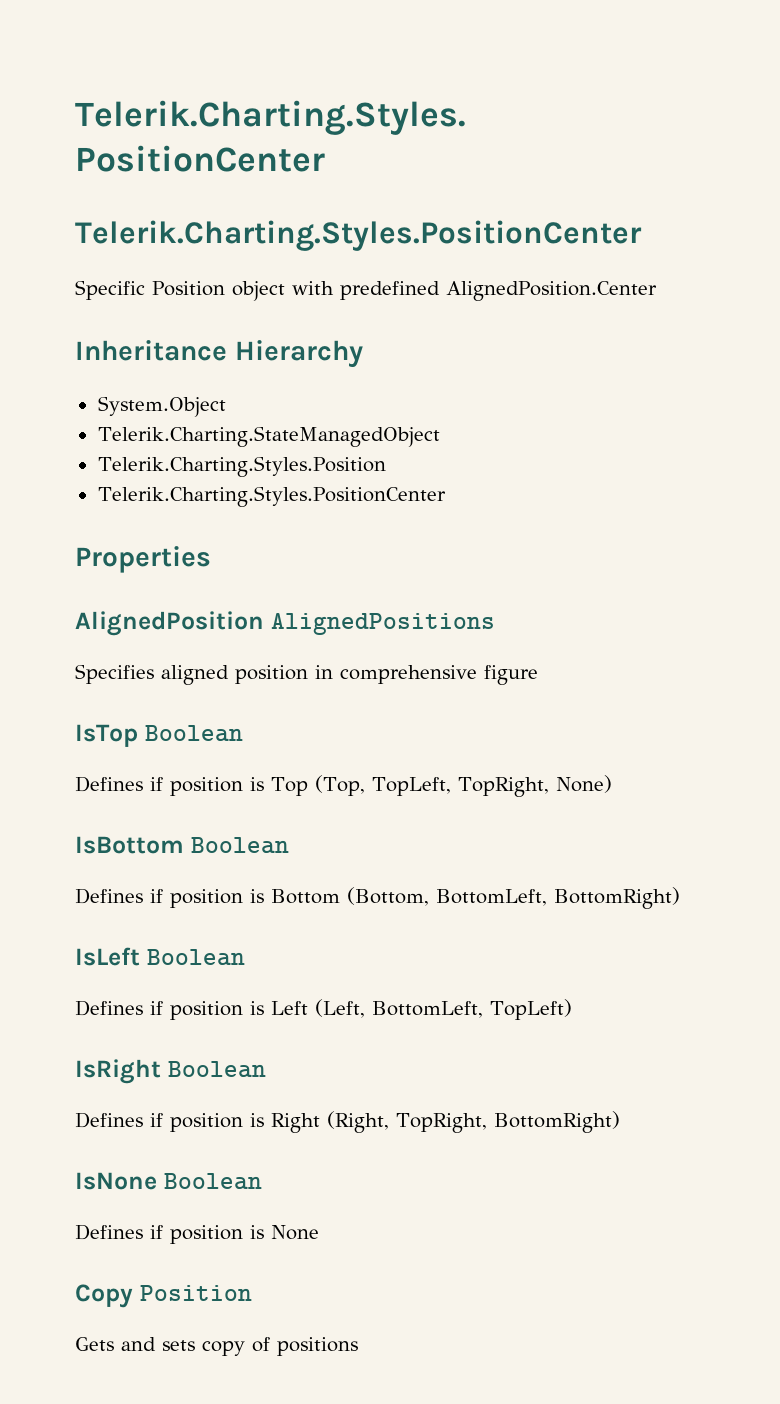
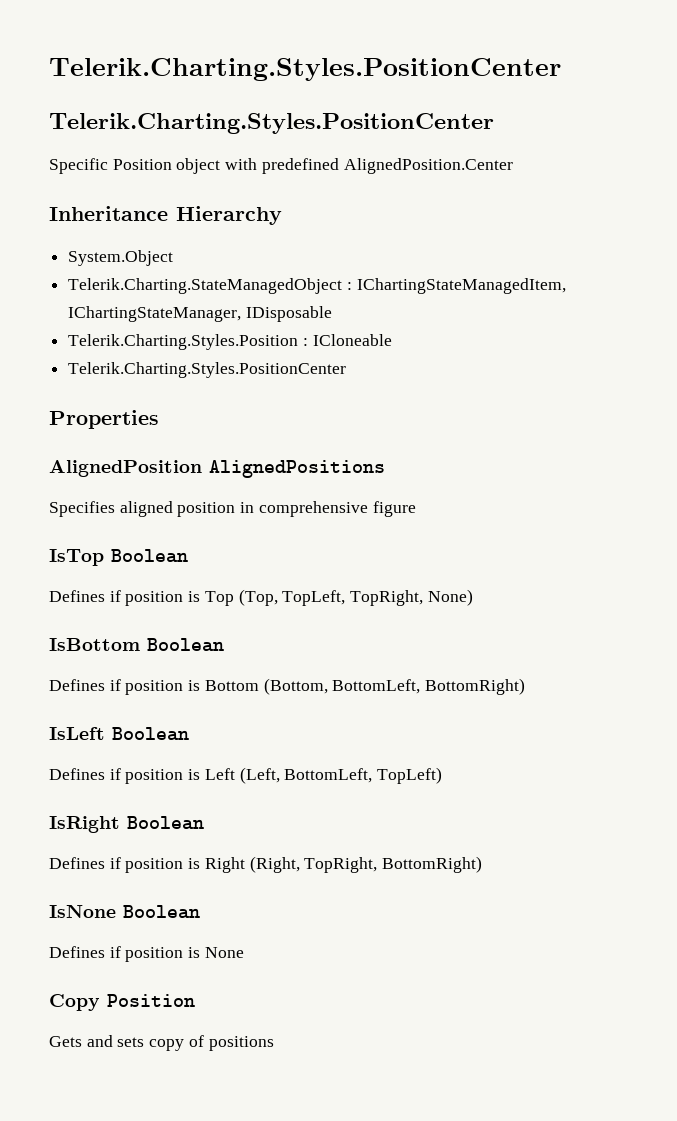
- Telerik.Charting.StateManagedObject
+ Telerik.Charting.StateManagedObject : IChartingStateManagedItem, IChartingStateManager, IDisposable
- Telerik.Charting.Styles.Position
+ Telerik.Charting.Styles.Position : ICloneable

